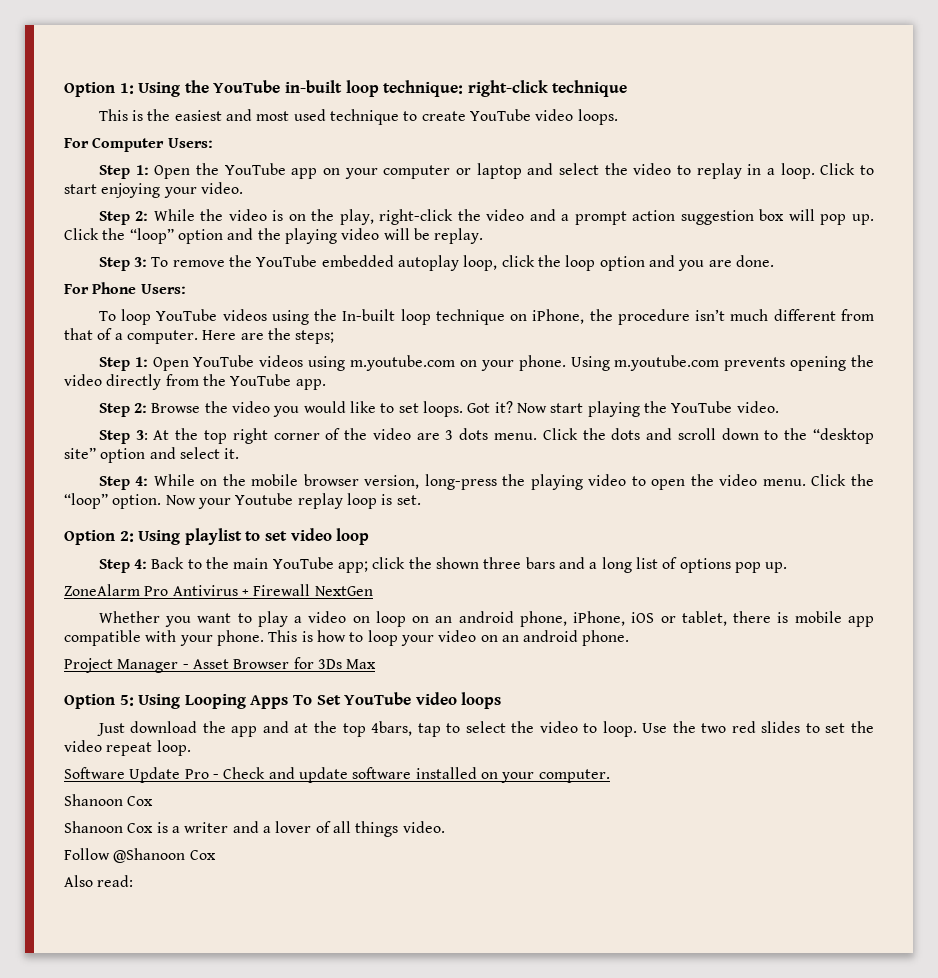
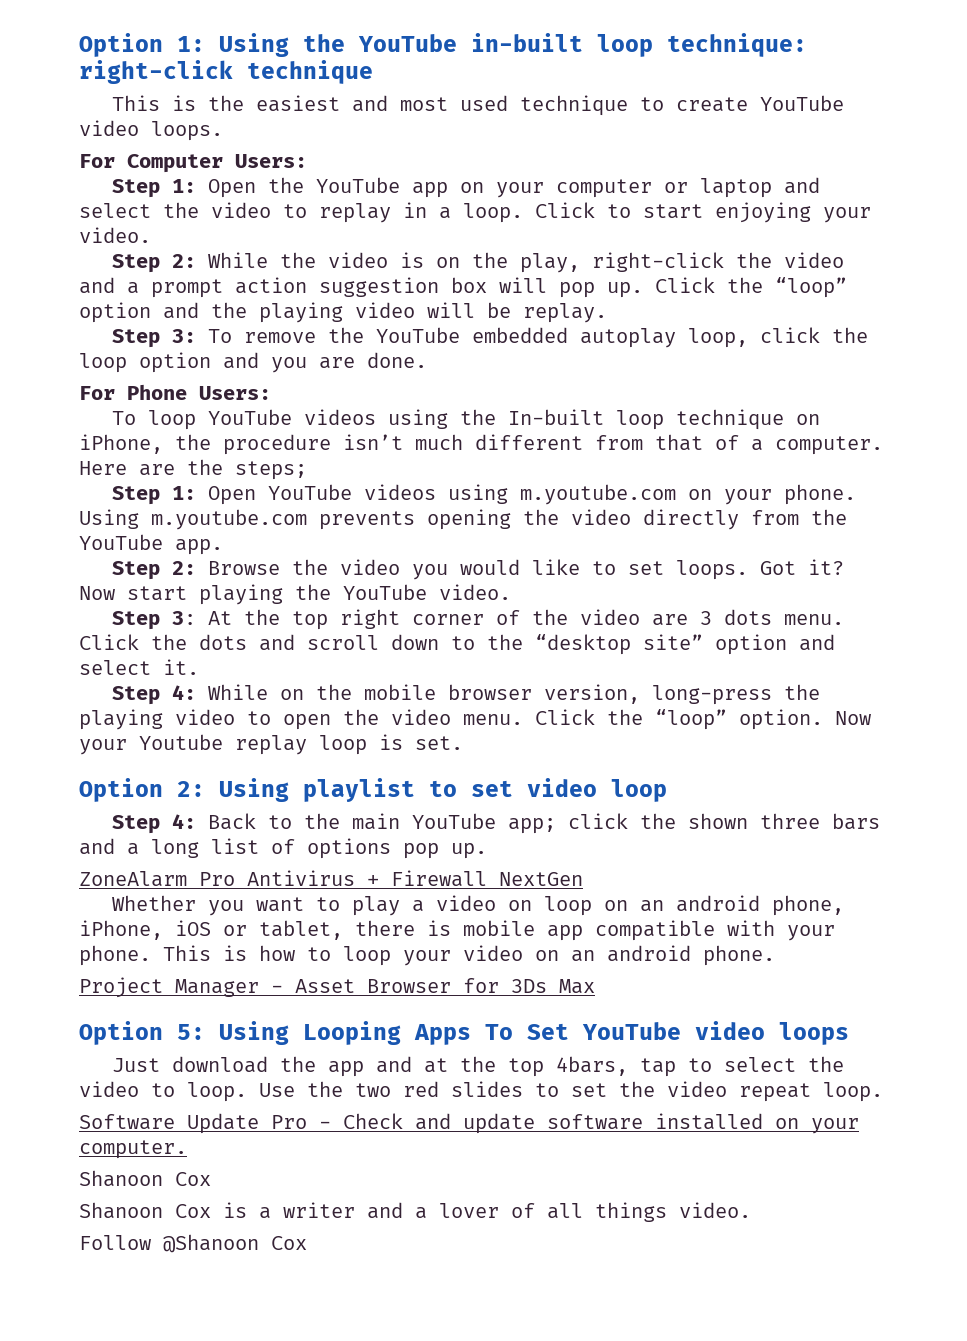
- Also read:

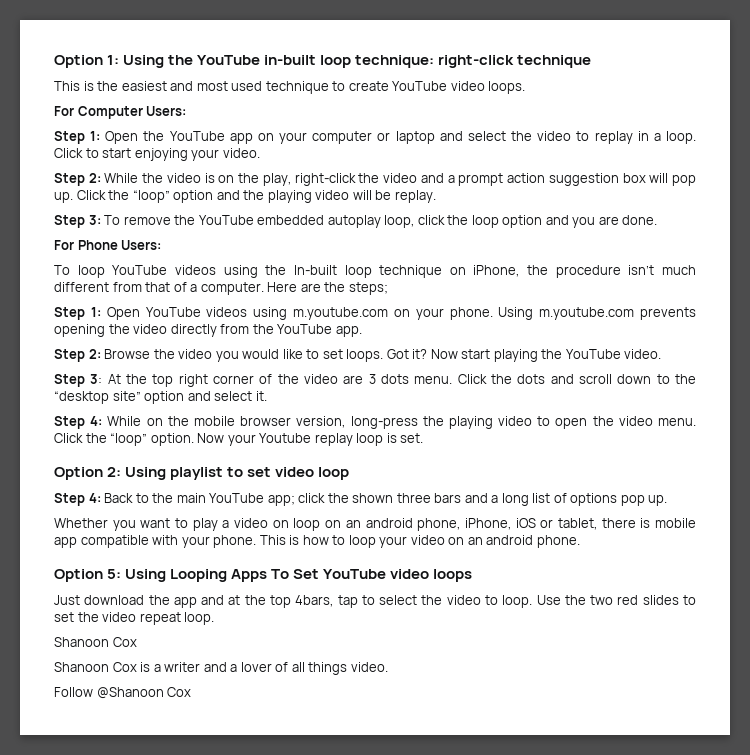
- ZoneAlarm Pro Antivirus + Firewall NextGen
- Project Manager - Asset Browser for 3Ds Max
- Software Update Pro - Check and update software installed on your computer.

